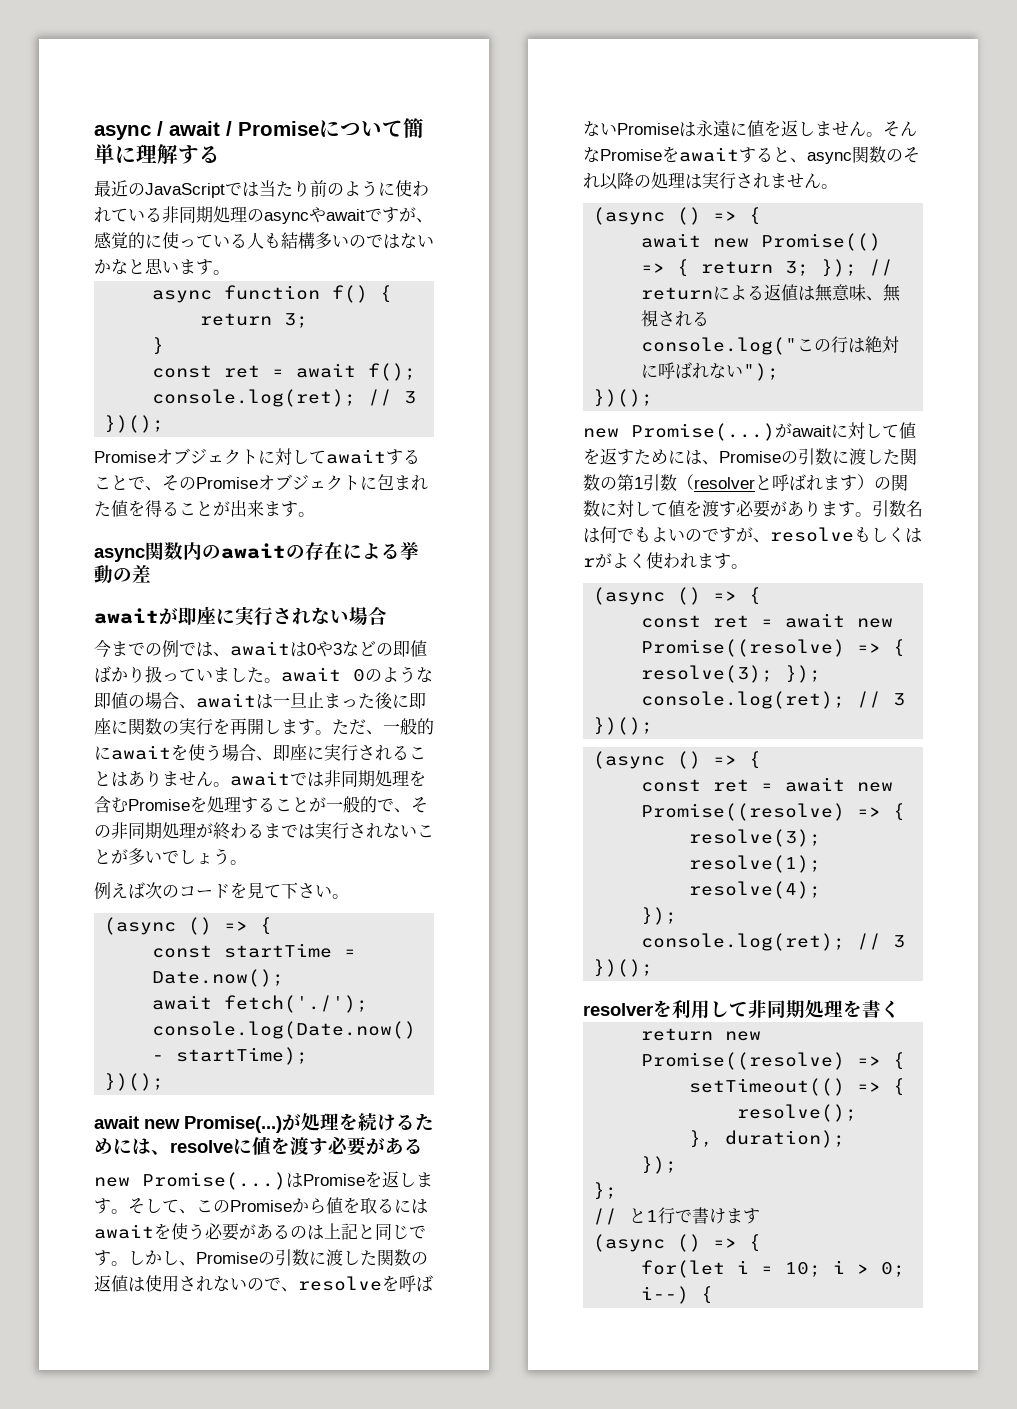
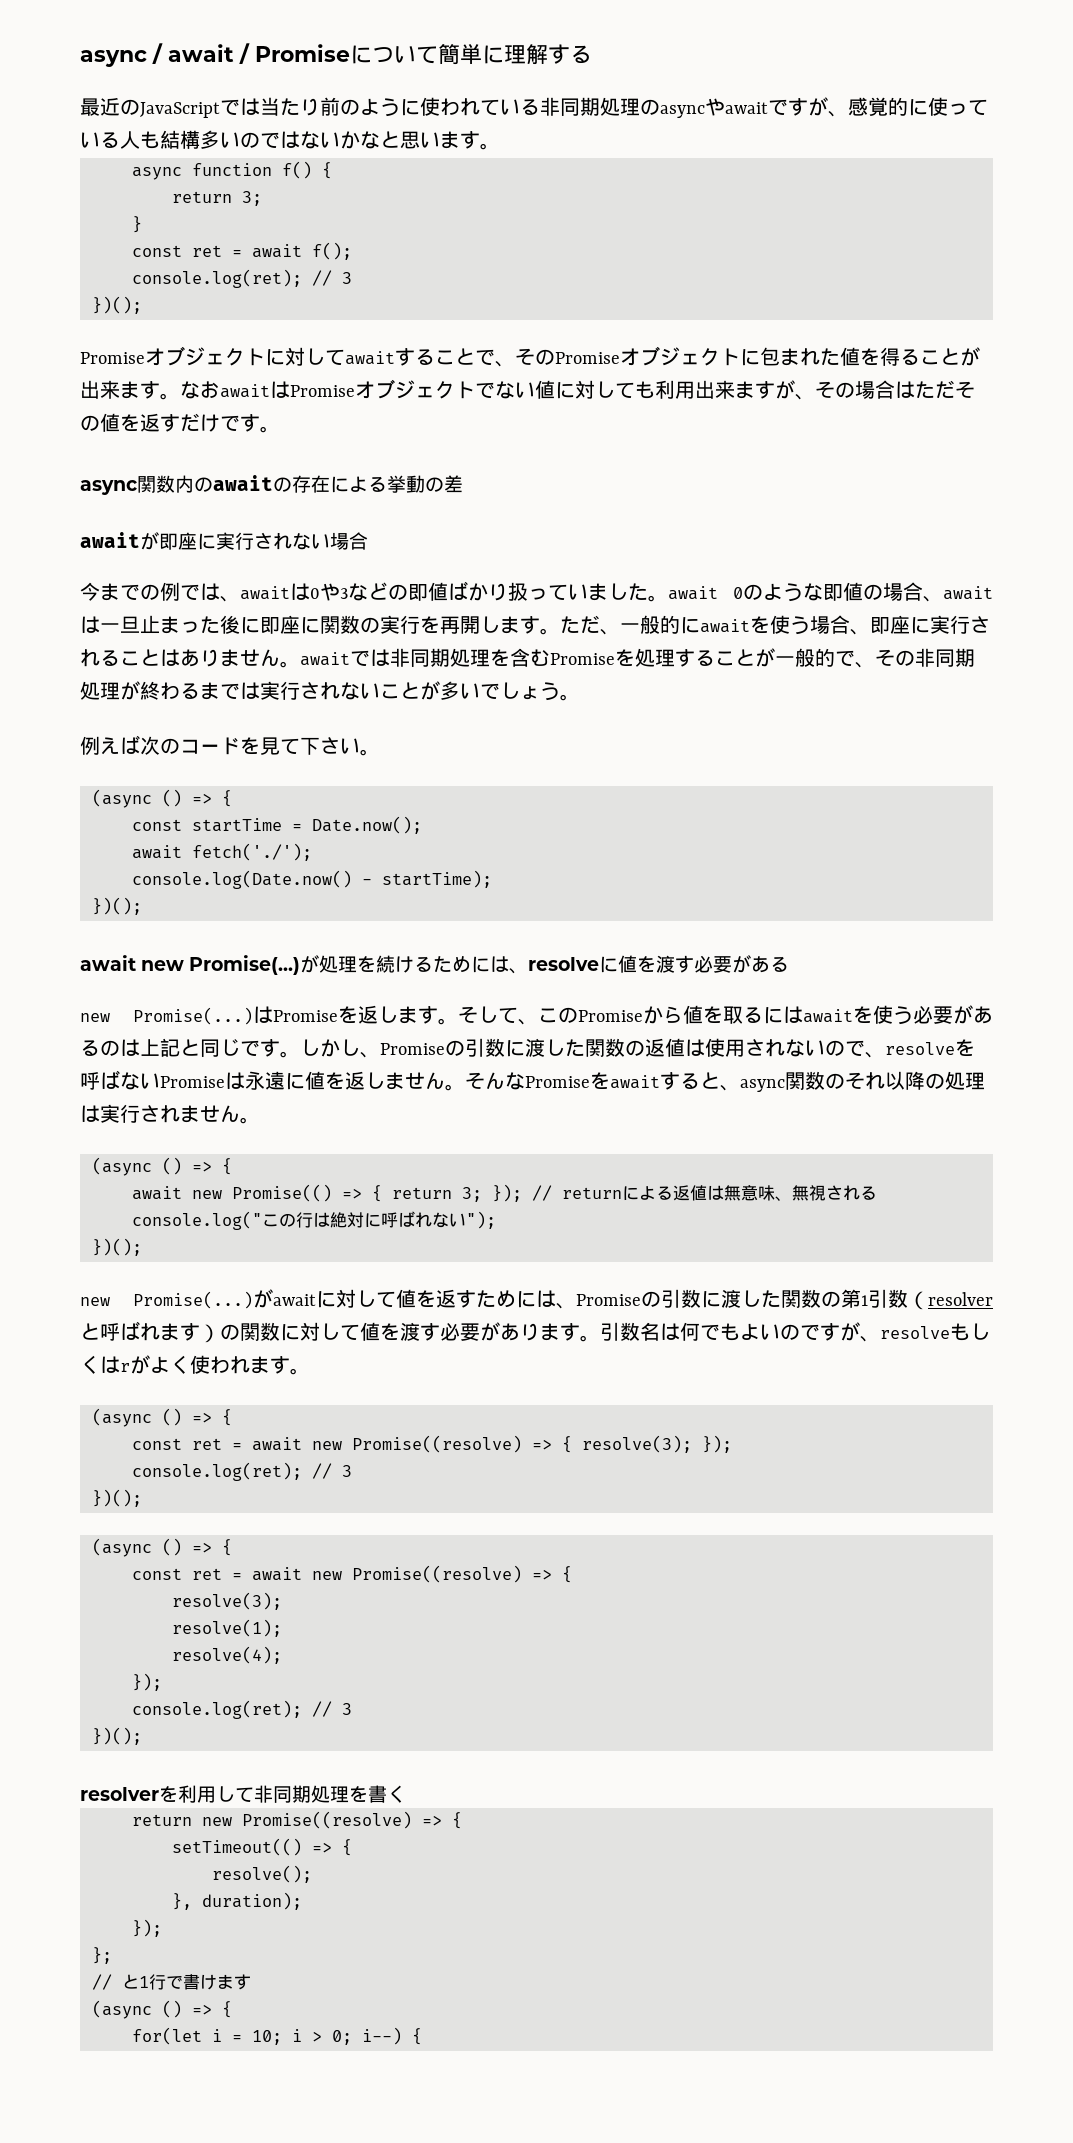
+ なおawaitはPromiseオブジェクトでない値に対しても利用出来ますが、その場合はただその値を返すだけです。

